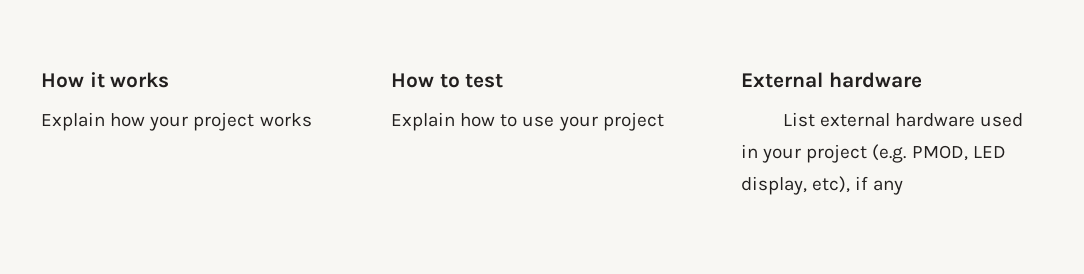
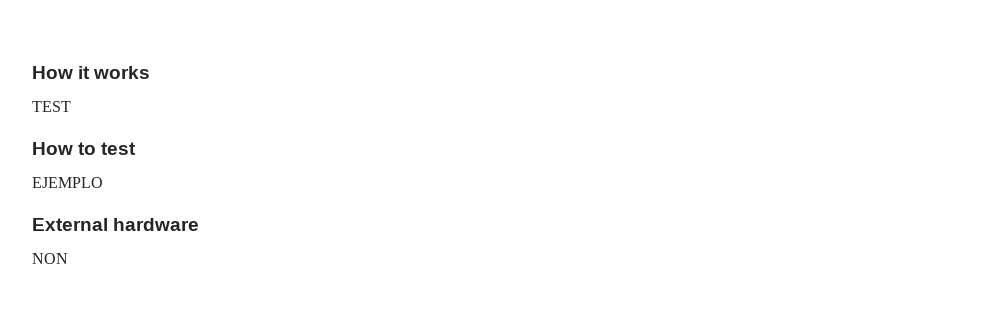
- Explain how your project works
+ TEST
  How to test
- Explain how to use your project
+ EJEMPLO
  External hardware
- List external hardware used in your project (e.g. PMOD, LED display, etc), if any
+ NON

